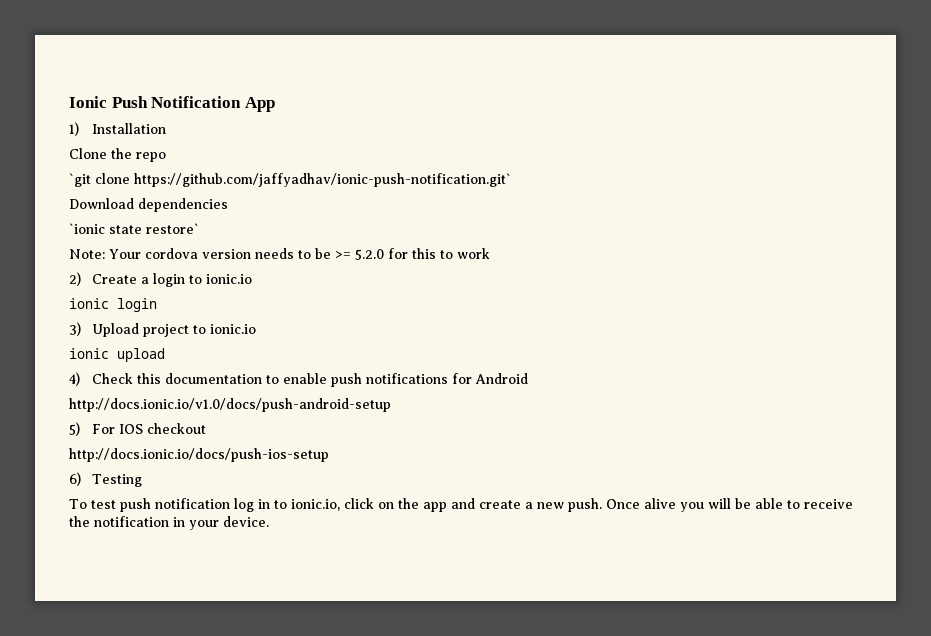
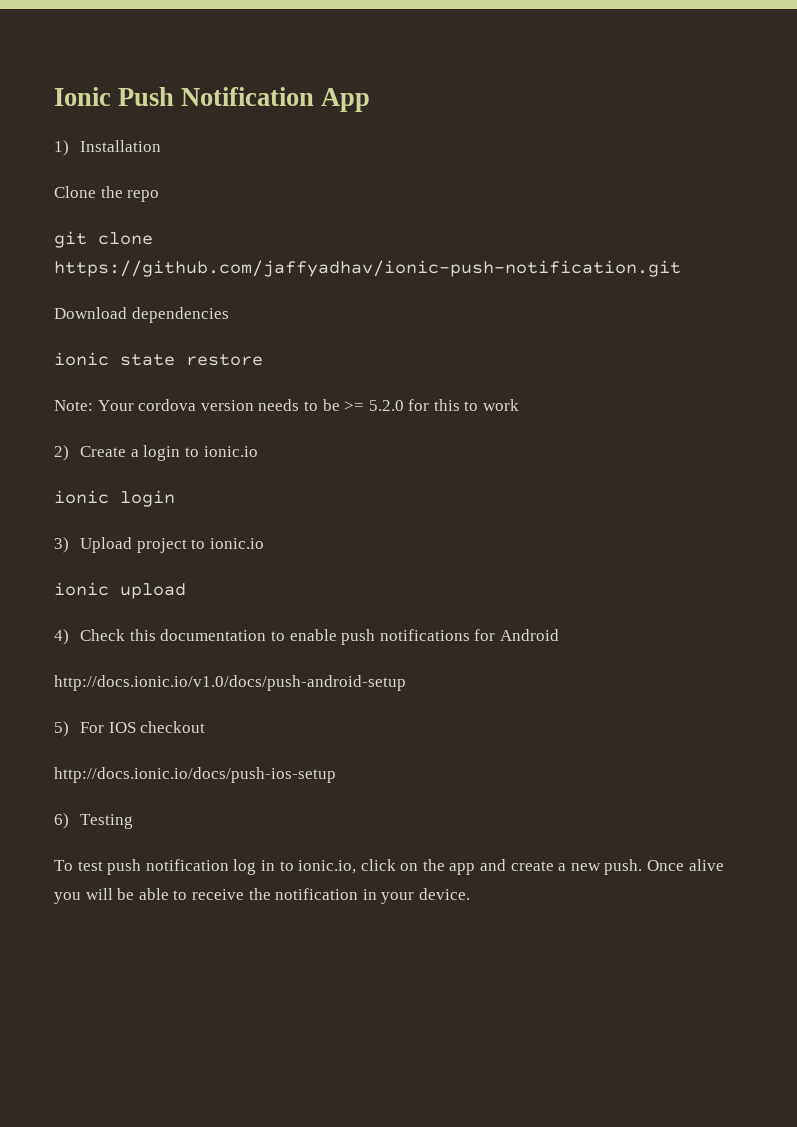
- `git clone https://github.com/jaffyadhav/ionic-push-notification.git`
+ git clone https://github.com/jaffyadhav/ionic-push-notification.git
- `ionic state restore`
+ ionic state restore

